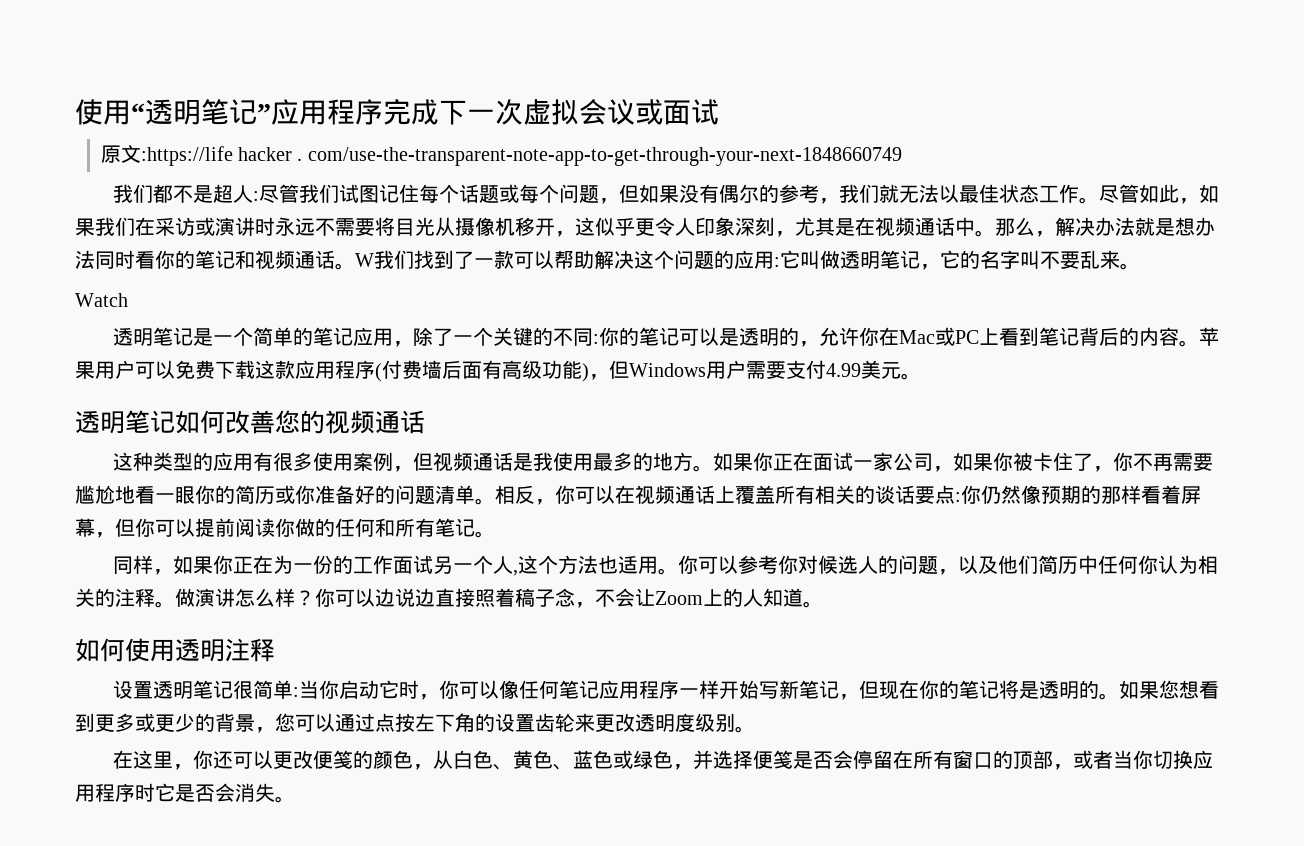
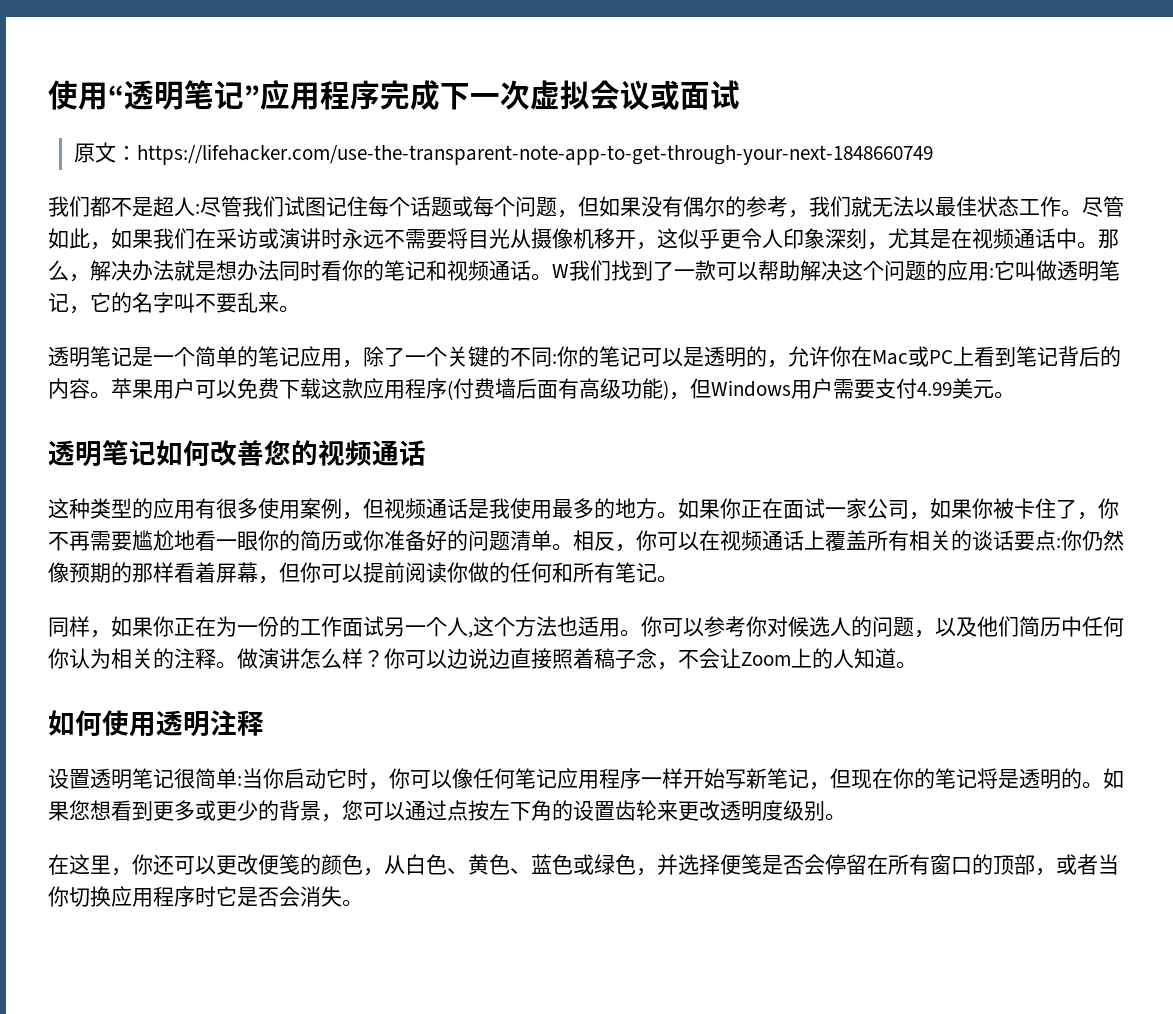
- 原文:https://life hacker . com/use-the-transparent-note-app-to-get-through-your-next-1848660749
+ 原文：https://lifehacker.com/use-the-transparent-note-app-to-get-through-your-next-1848660749
- Watch

